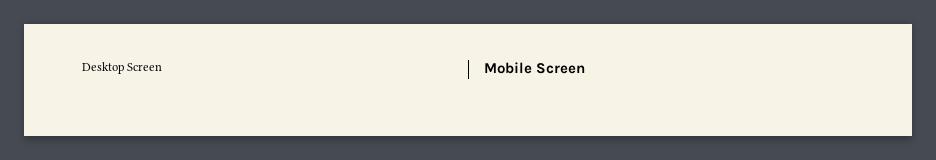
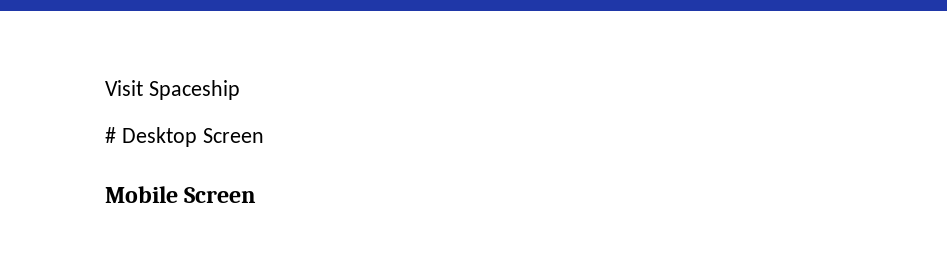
- Desktop Screen
+ Visit Spaceship
+ # Desktop Screen

